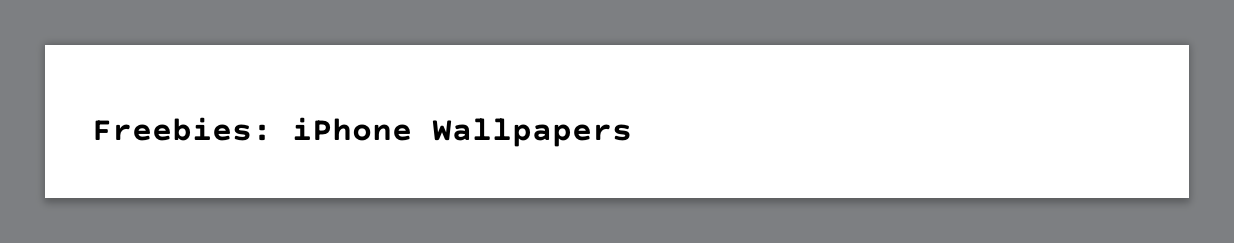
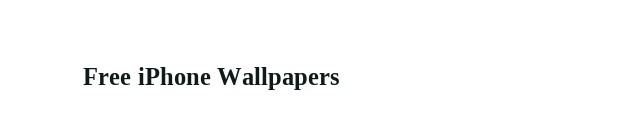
- Freebies: iPhone Wallpapers
+ Free iPhone Wallpapers

